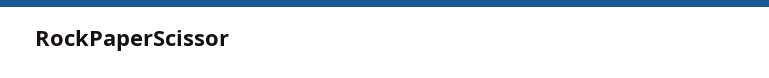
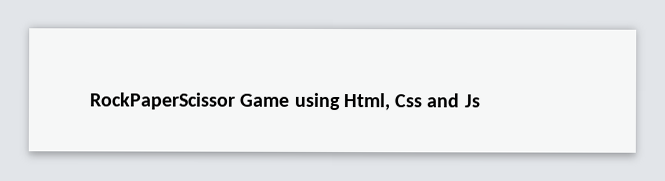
- RockPaperScissor
+ RockPaperScissor Game using Html, Css and Js

